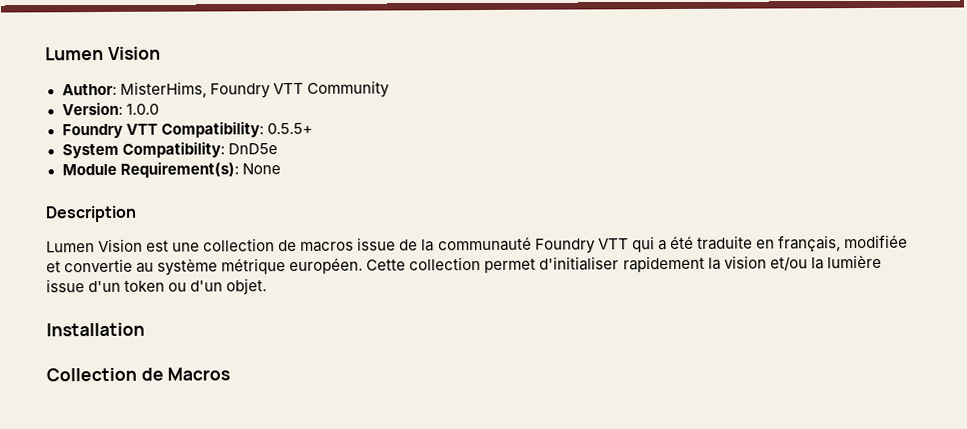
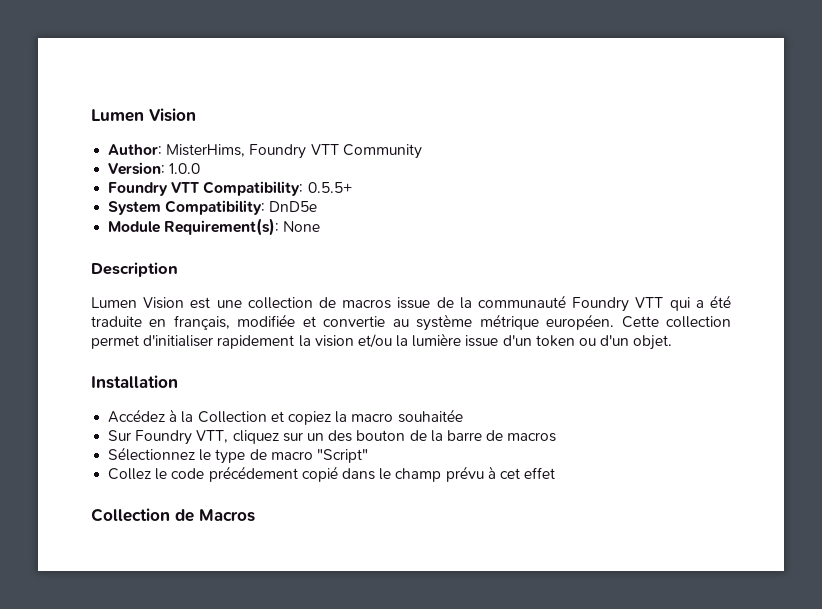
+ Accédez à la Collection et copiez la macro souhaitée
+ Sur Foundry VTT, cliquez sur un des bouton de la barre de macros
+ Sélectionnez le type de macro "Script"
+ Collez le code précédement copié dans le champ prévu à cet effet

